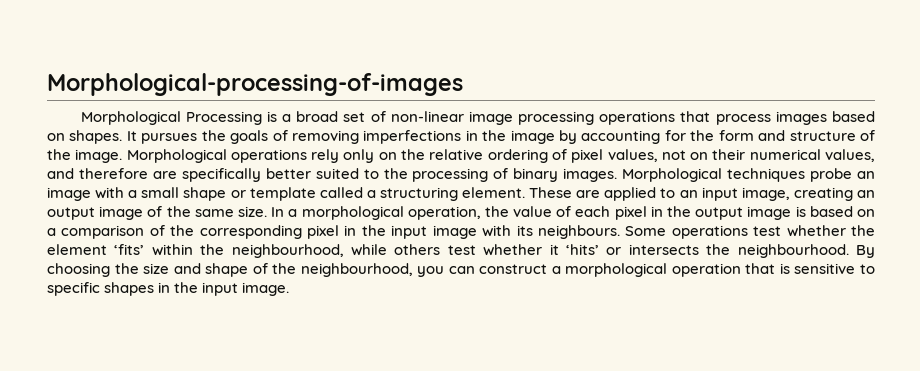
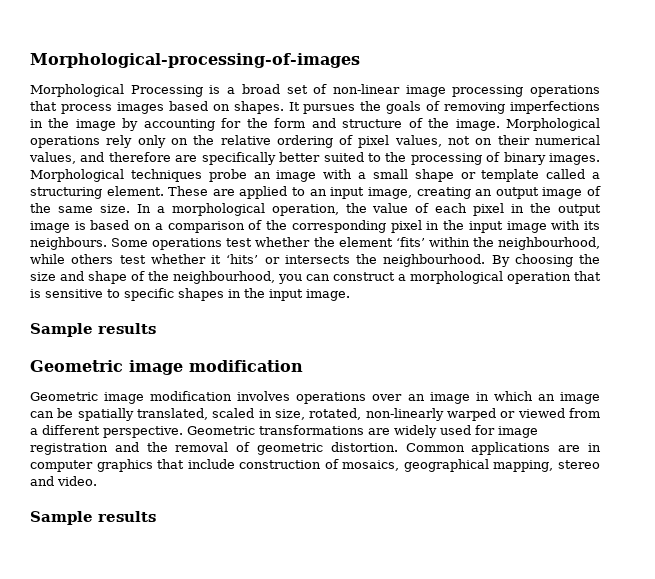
  By choosing the size and shape of the neighbourhood, you can construct a morphological operation that is sensitive to specific shapes in the input image.
+ Sample results
+ Geometric image modification
+ Geometric image modification involves operations over an image in which an image can be spatially translated, scaled in size, rotated, non-linearly warped or viewed from a different perspective. Geometric transformations are widely used for image registration and the removal of geometric distortion. Common applications are in computer graphics that include construction of mosaics, geographical mapping, stereo and video.
+ Sample results

